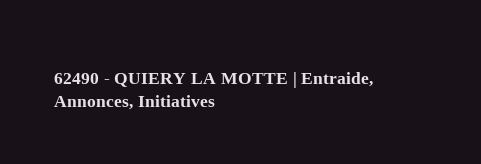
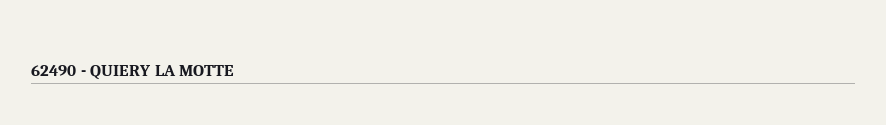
- 62490 - QUIERY LA MOTTE | Entraide, Annonces, Initiatives
+ 62490 - QUIERY LA MOTTE

